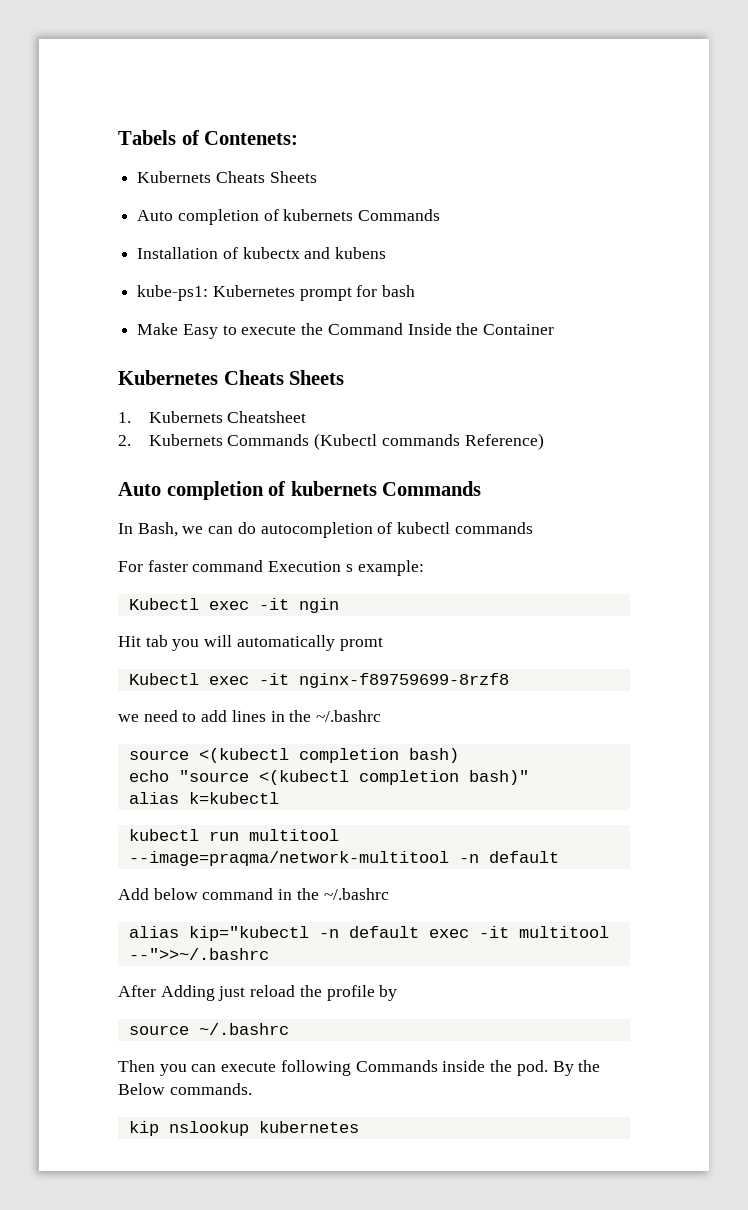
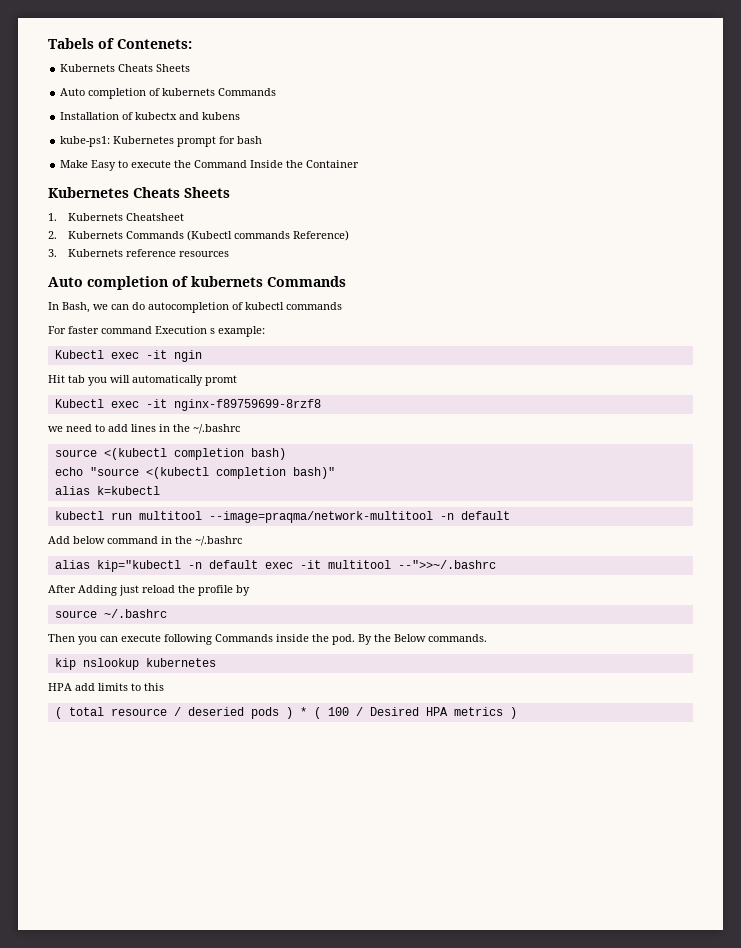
+ 3. Kubernets reference resources
+ HPA add limits to this
+ ( total resource / deseried pods ) * ( 100 / Desired HPA metrics )

